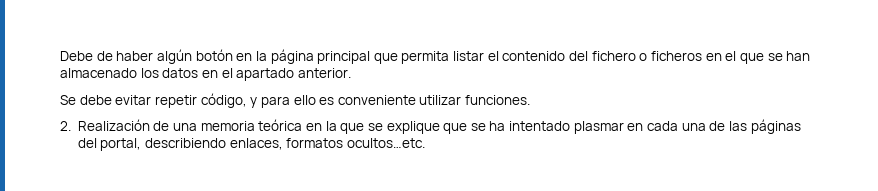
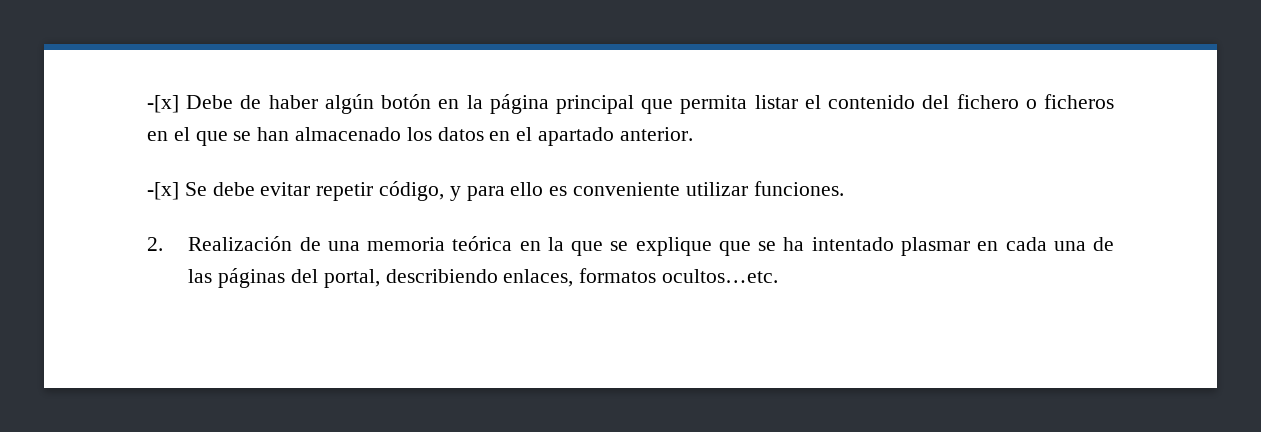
- Debe de haber algún botón en la página principal que permita listar el contenido del fichero o ficheros en el que se han almacenado los datos en el apartado anterior.
+ -[x] Debe de haber algún botón en la página principal que permita listar el contenido del fichero o ficheros en el que se han almacenado los datos en el apartado anterior.
- Se debe evitar repetir código, y para ello es conveniente utilizar funciones.
+ -[x] Se debe evitar repetir código, y para ello es conveniente utilizar funciones.

